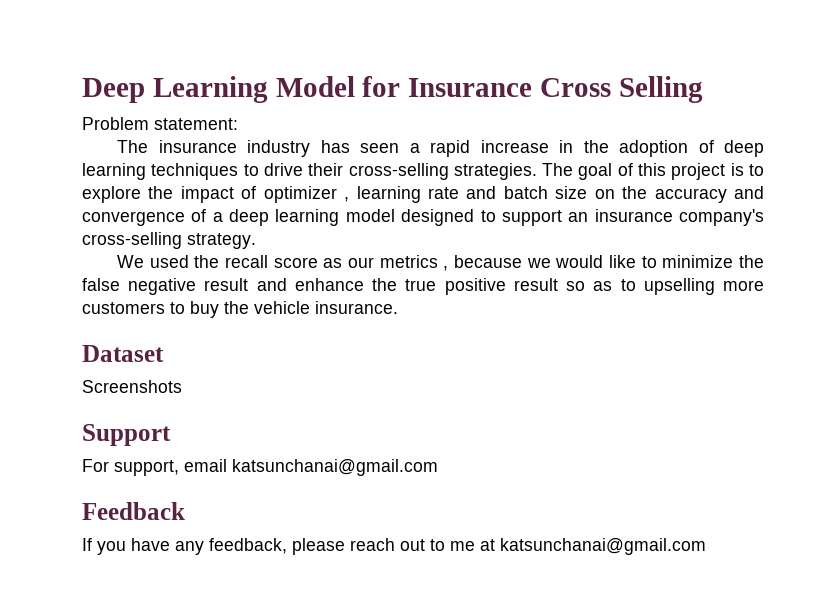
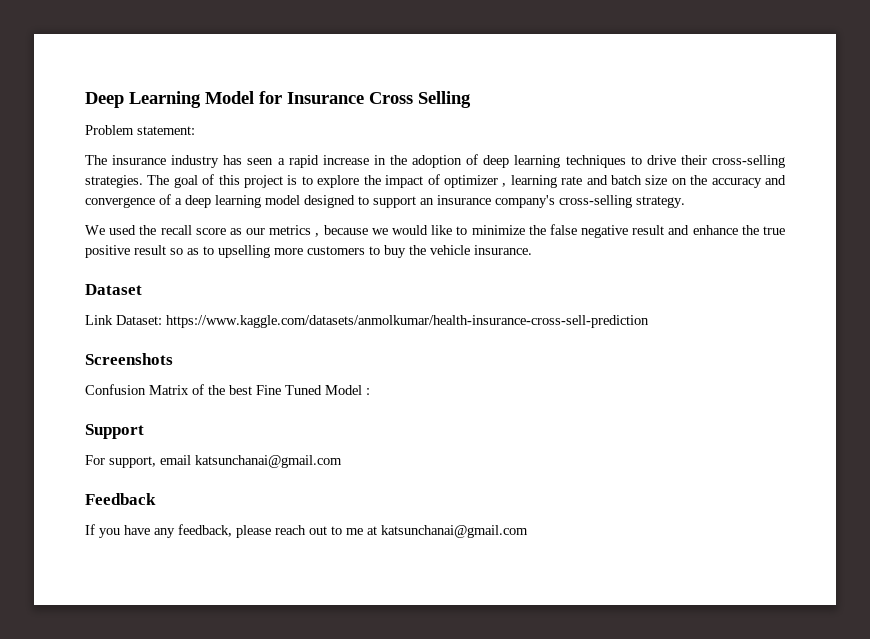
+ Link Dataset: https://www.kaggle.com/datasets/anmolkumar/health-insurance-cross-sell-prediction
  Screenshots
+ Confusion Matrix of the best Fine Tuned Model :

